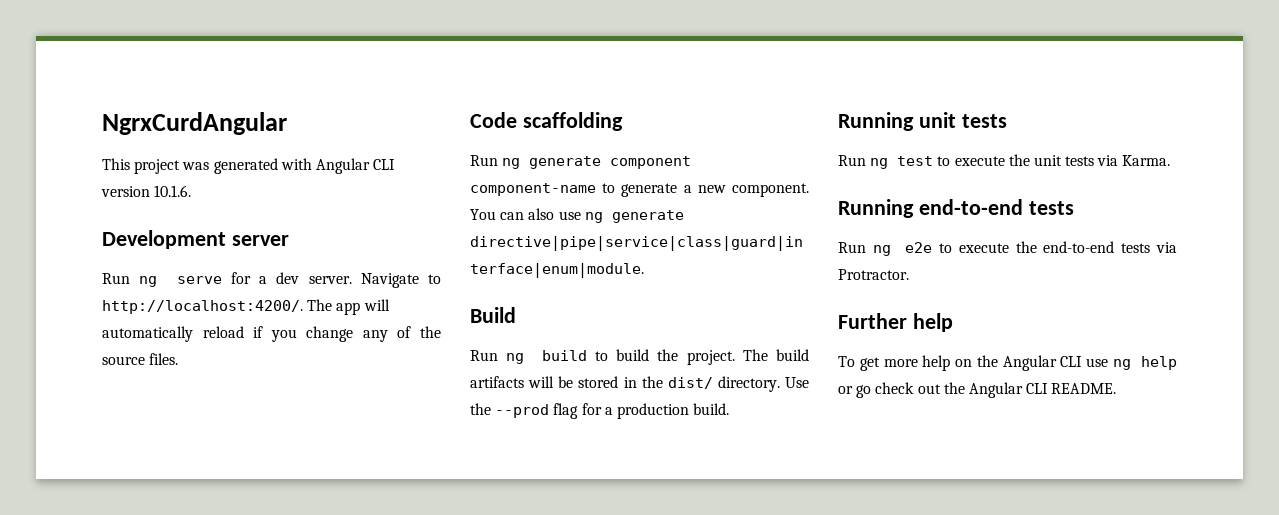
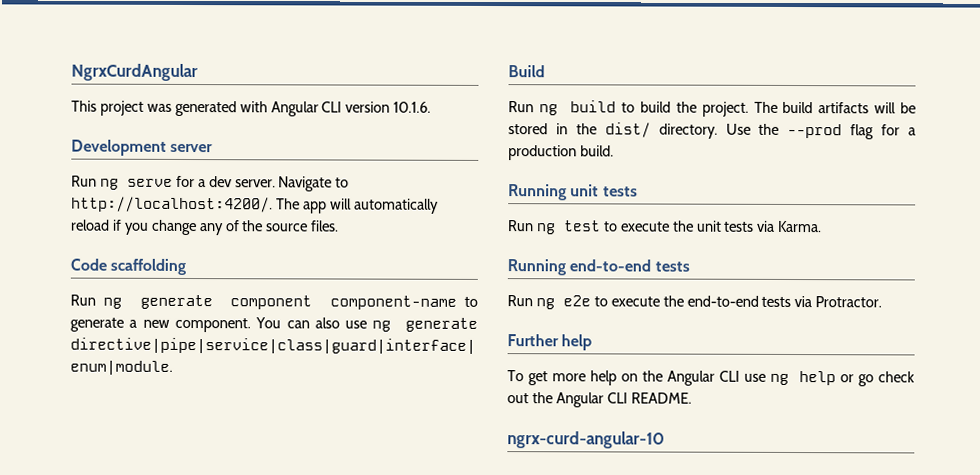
+ ngrx-curd-angular-10

